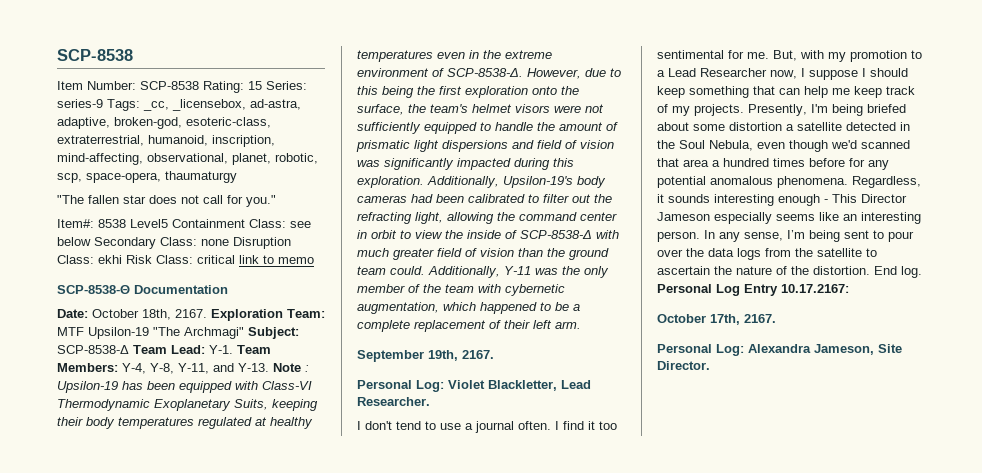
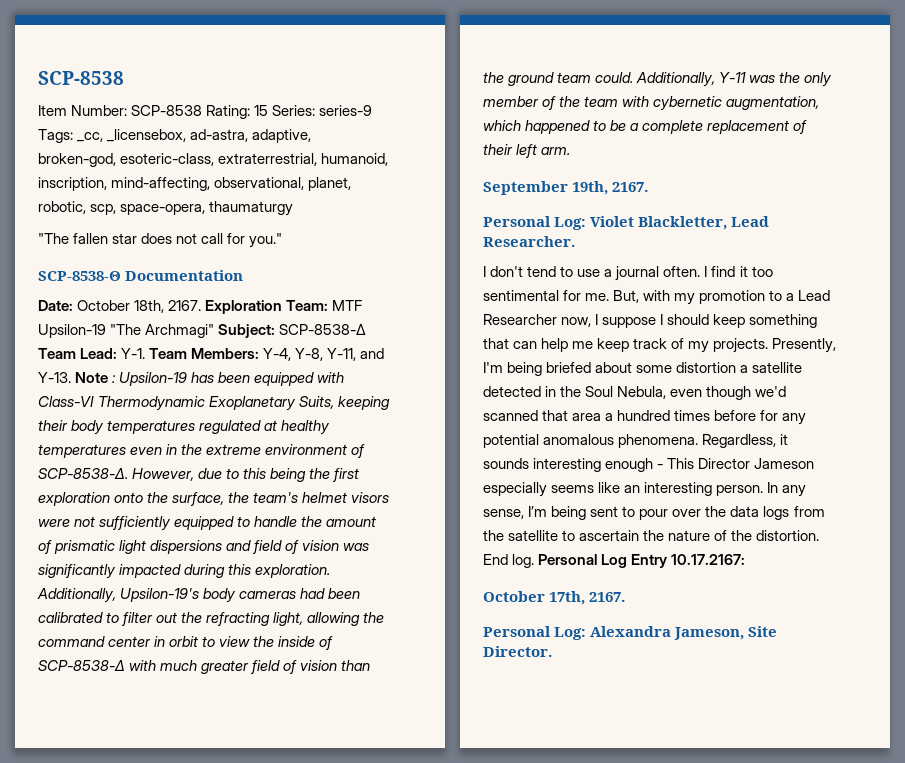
- Item#: 8538 Level5 Containment Class: see below Secondary Class: none Disruption Class: ekhi Risk Class: critical link to memo

